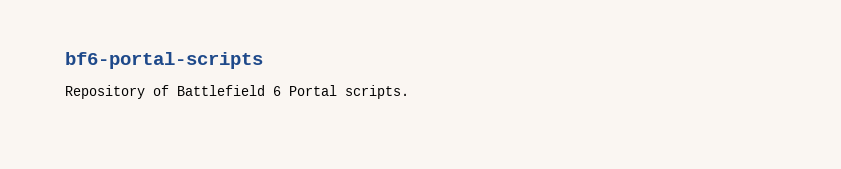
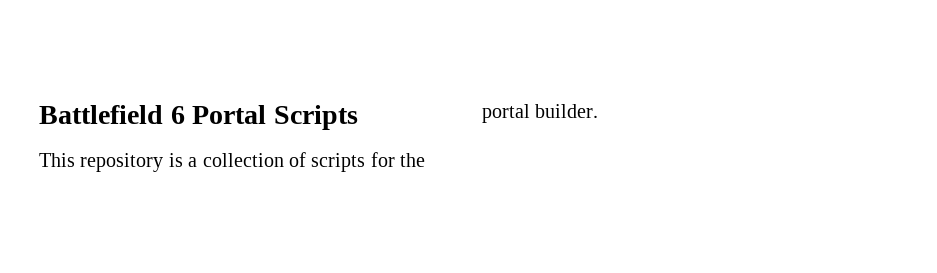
- bf6-portal-scripts
- Repository of Battlefield 6 Portal scripts.
+ Battlefield 6 Portal Scripts
+ This repository is a collection of scripts for the portal builder.

